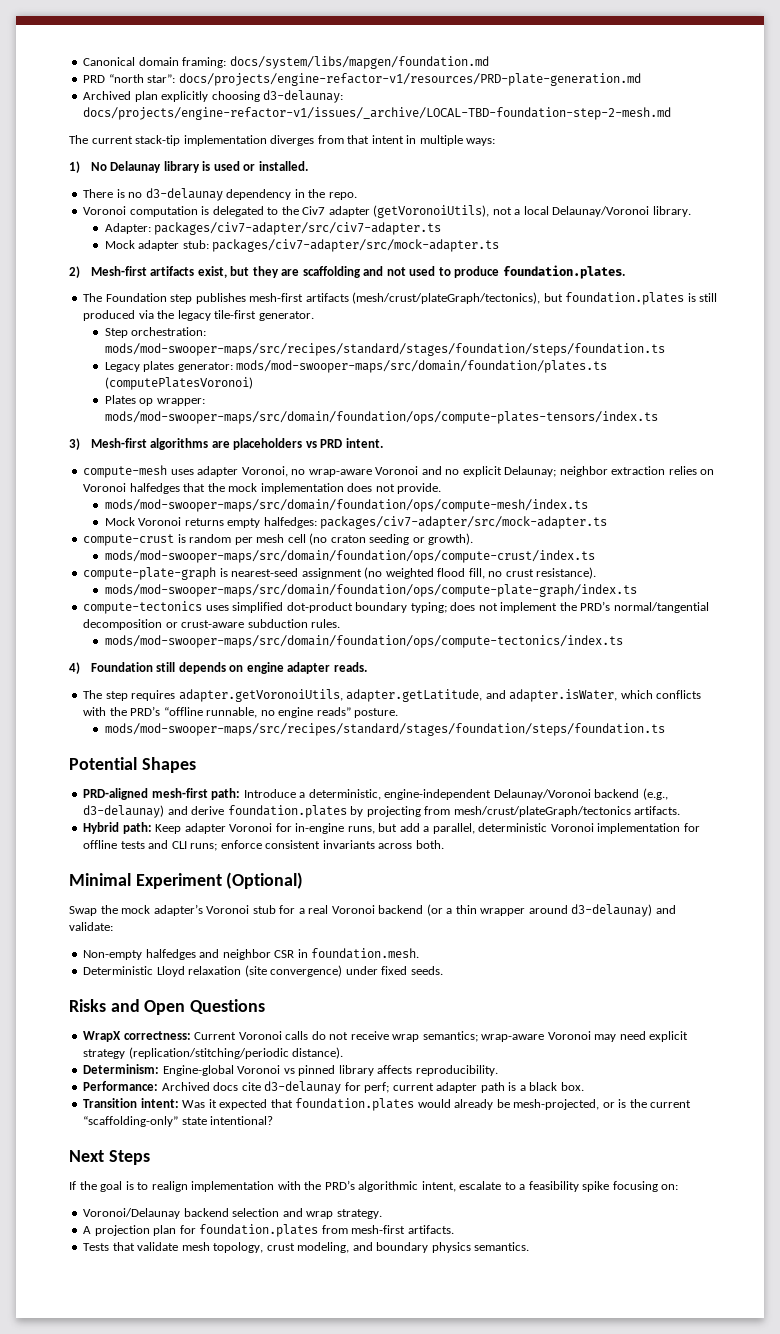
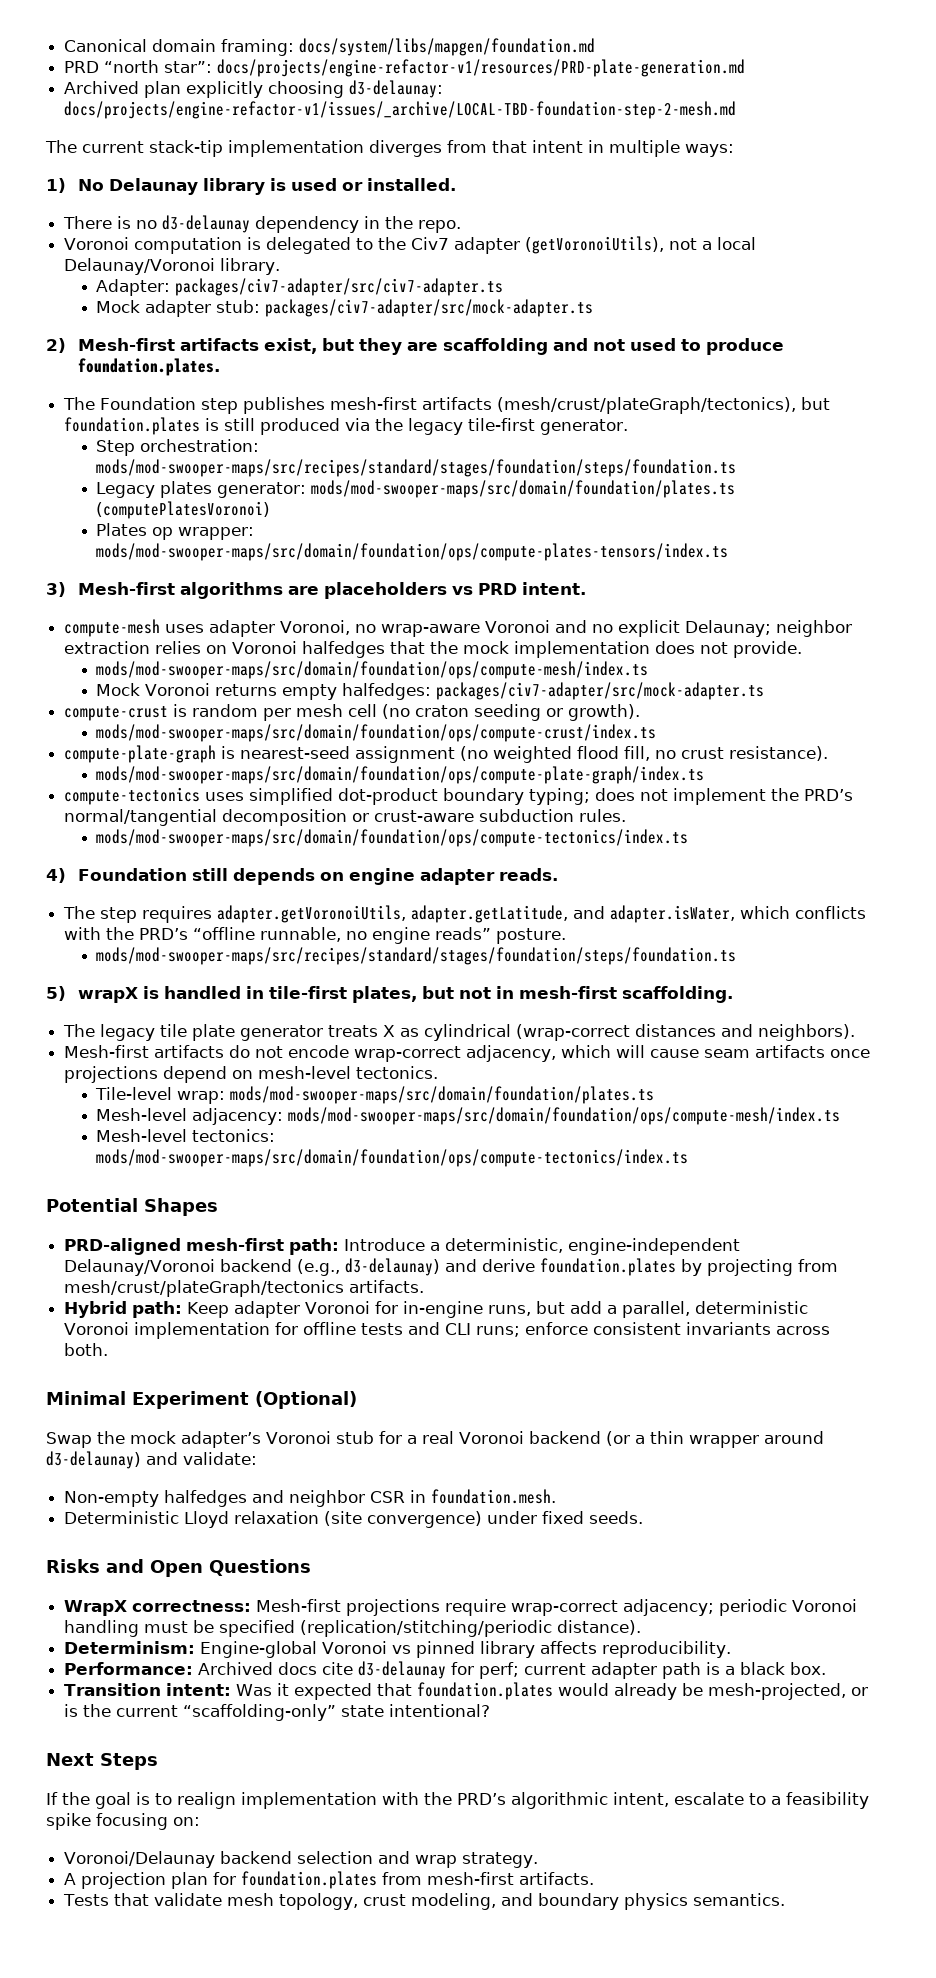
+ 5) wrapX is handled in tile-first plates, but not in mesh-first scaffolding.
+ The legacy tile plate generator treats X as cylindrical (wrap-correct distances and neighbors).
+ Mesh-first artifacts do not encode wrap-correct adjacency, which will cause seam artifacts once projections depend on mesh-level tectonics.
+ Tile-level wrap: mods/mod-swooper-maps/src/domain/foundation/plates.ts
+ Mesh-level adjacency: mods/mod-swooper-maps/src/domain/foundation/ops/compute-mesh/index.ts
+ Mesh-level tectonics: mods/mod-swooper-maps/src/domain/foundation/ops/compute-tectonics/index.ts
- WrapX correctness: Current Voronoi calls do not receive wrap semantics; wrap-aware Voronoi may need explicit strategy (replication/stitching/periodic distance).
+ WrapX correctness: Mesh-first projections require wrap-correct adjacency; periodic Voronoi handling must be specified (replication/stitching/periodic distance).

